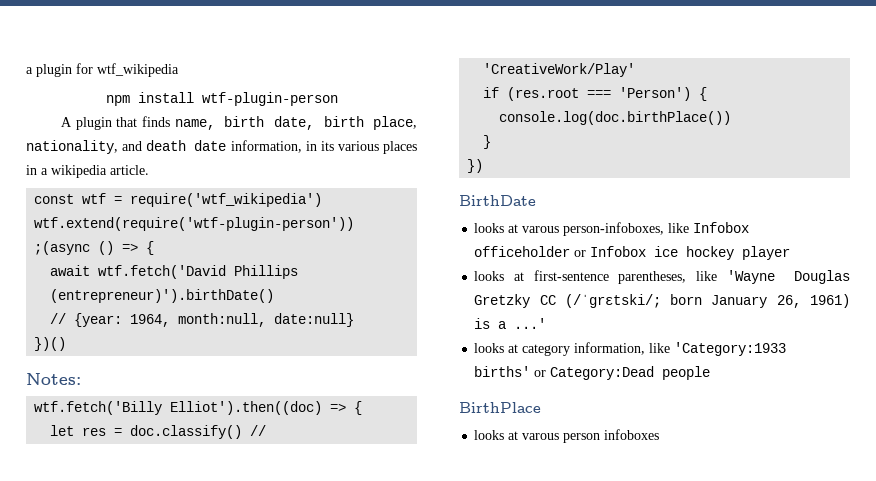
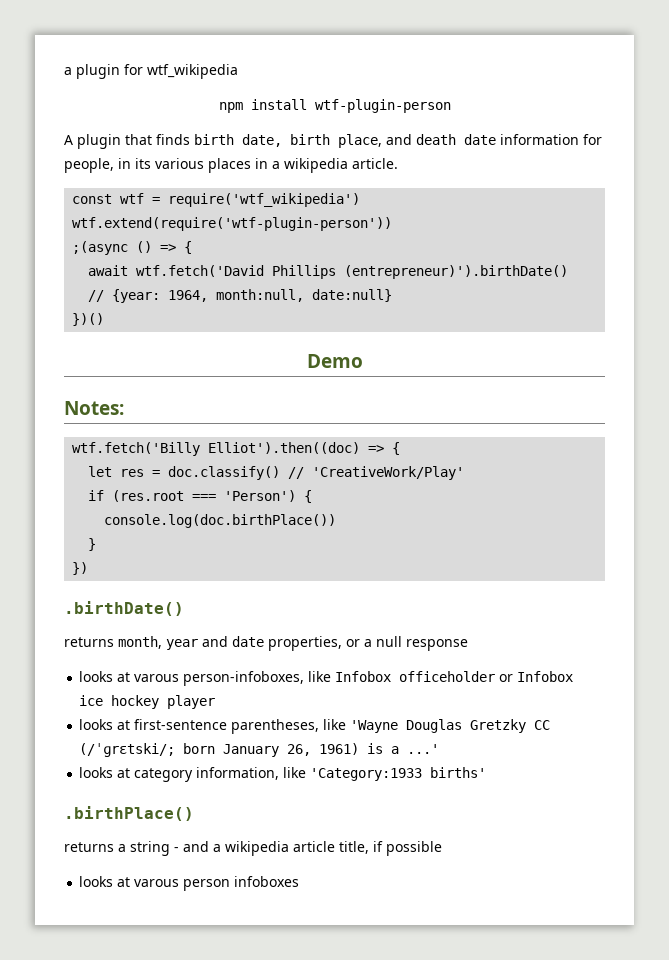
- A plugin that finds name, birth date, birth place, nationality, and death date information, in its various places in a wikipedia article.
+ A plugin that finds birth date, birth place, and death date information for people, in its various places in a wikipedia article.
+ Demo
- BirthDate
+ .birthDate()
+ returns month, year and date properties, or a null response
- looks at category information, like 'Category:1933 births' or Category:Dead people
- BirthPlace
+ looks at category information, like 'Category:1933 births'
+ .birthPlace()
+ returns a string - and a wikipedia article title, if possible

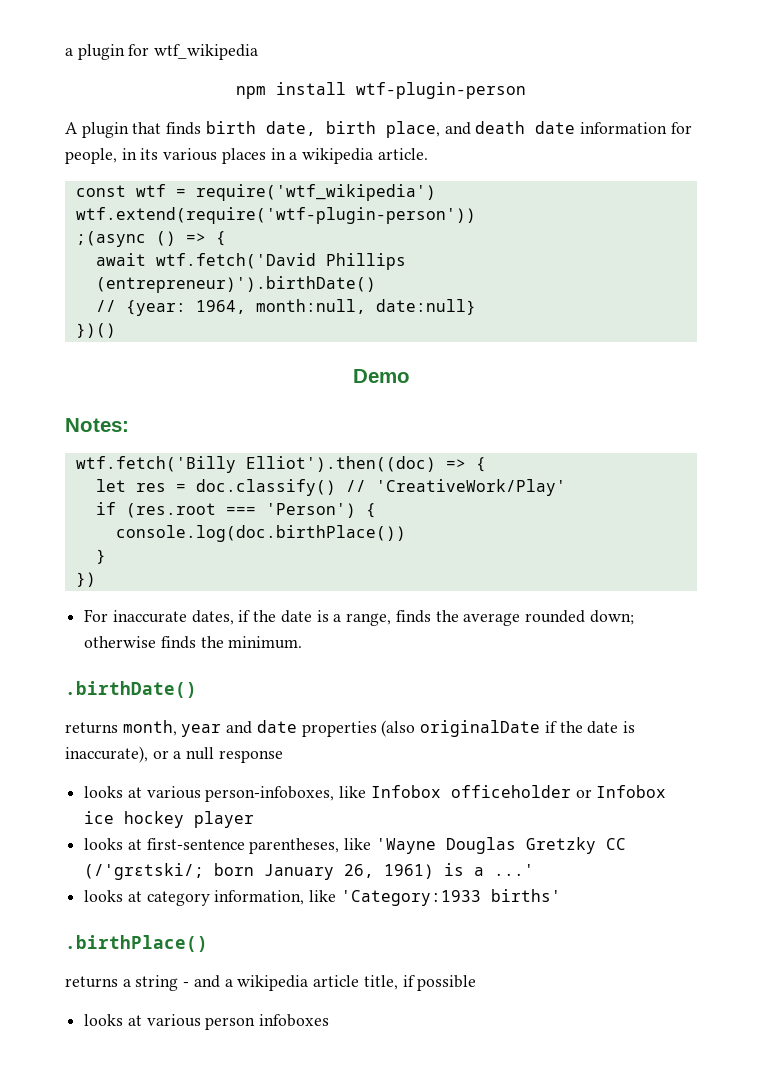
+ For inaccurate dates, if the date is a range, finds the average rounded down; otherwise finds the minimum.
- returns month, year and date properties, or a null response
+ returns month, year and date properties (also originalDate if the date is inaccurate), or a null response
- looks at varous person-infoboxes, like Infobox officeholder or Infobox ice hockey player
+ looks at various person-infoboxes, like Infobox officeholder or Infobox ice hockey player
- looks at varous person infoboxes
+ looks at various person infoboxes

